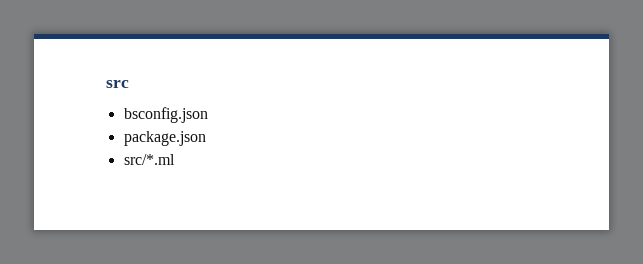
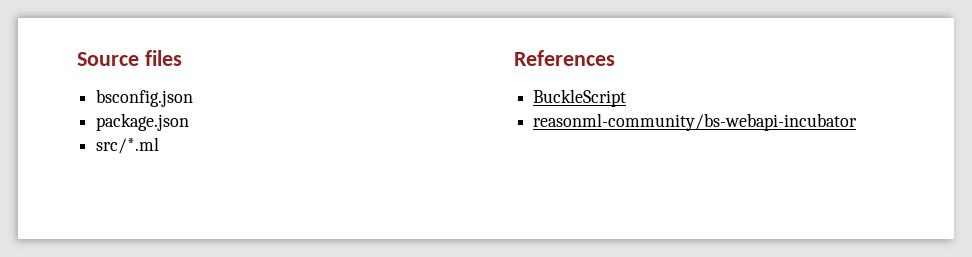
- src
+ Source files
+ References
+ BuckleScript
+ reasonml-community/bs-webapi-incubator

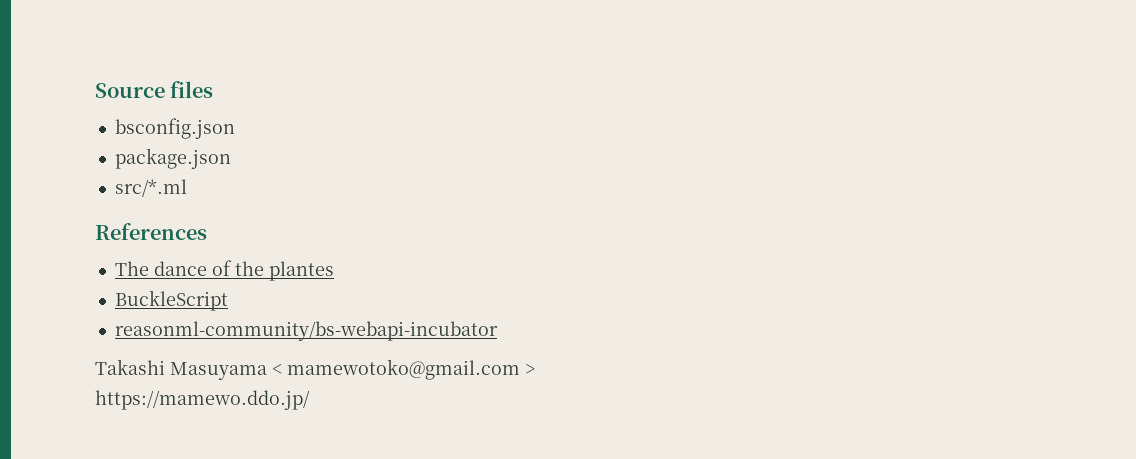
+ The dance of the plantes
  BuckleScript
  reasonml-community/bs-webapi-incubator
+ Takashi Masuyama < mamewotoko@gmail.com >
+ https://mamewo.ddo.jp/

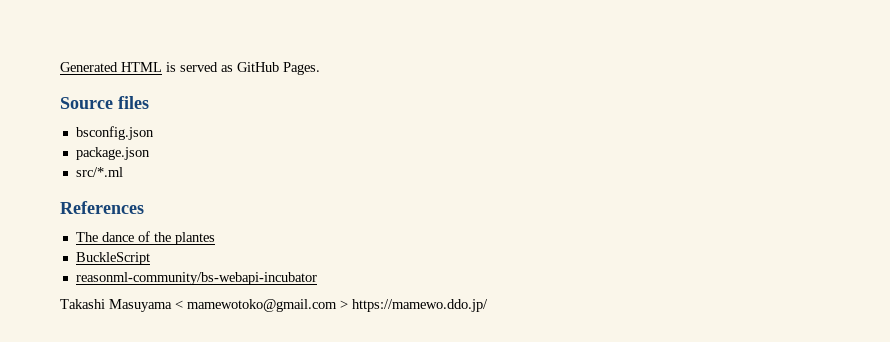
+ Generated HTML is served as GitHub Pages.
- Takashi Masuyama < mamewotoko@gmail.com >
- https://mamewo.ddo.jp/
+ Takashi Masuyama < mamewotoko@gmail.com > https://mamewo.ddo.jp/

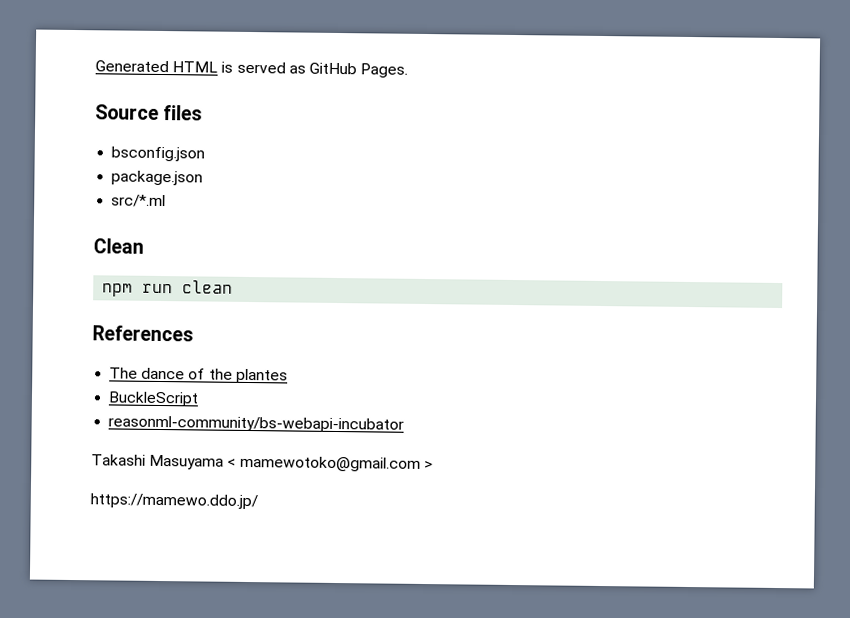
+ Clean
+ npm run clean
- Takashi Masuyama < mamewotoko@gmail.com > https://mamewo.ddo.jp/
+ Takashi Masuyama < mamewotoko@gmail.com >
+ https://mamewo.ddo.jp/

